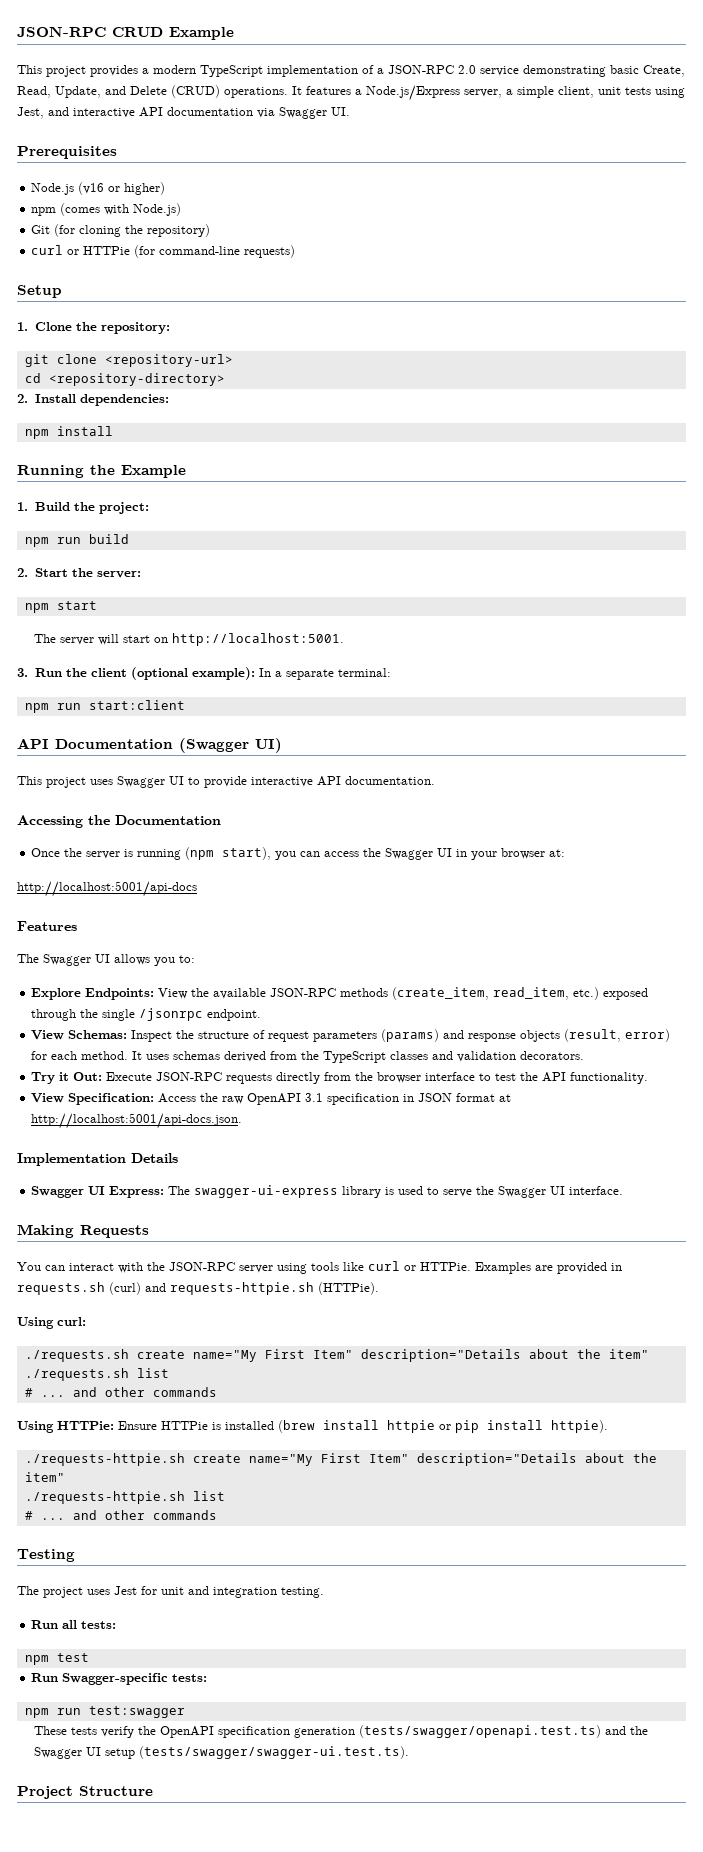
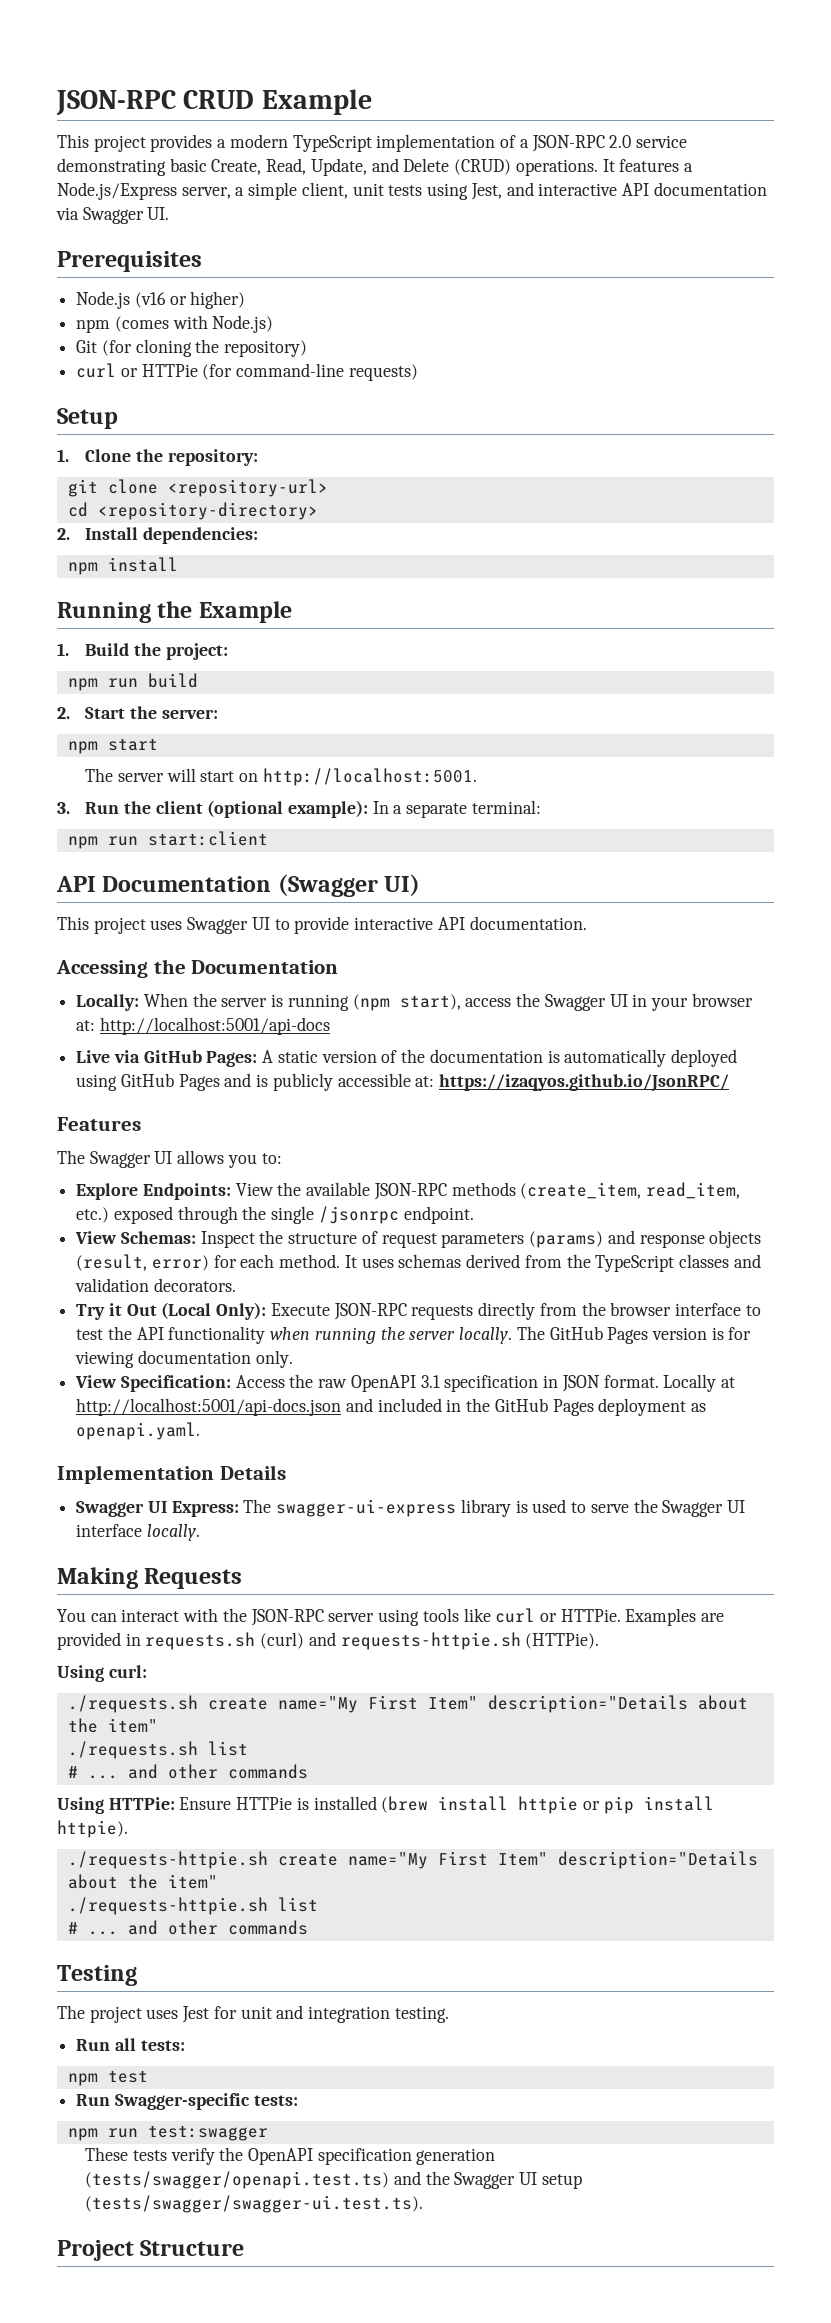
- Once the server is running (npm start), you can access the Swagger UI in your browser at:
- http://localhost:5001/api-docs
+ Locally: When the server is running (npm start), access the Swagger UI in your browser at: http://localhost:5001/api-docs
+ Live via GitHub Pages: A static version of the documentation is automatically deployed using GitHub Pages and is publicly accessible at: https://izaqyos.github.io/JsonRPC/
- Try it Out: Execute JSON-RPC requests directly from the browser interface to test the API functionality.
+ Try it Out (Local Only): Execute JSON-RPC requests directly from the browser interface to test the API functionality when running the server locally. The GitHub Pages version is for viewing documentation only.
- View Specification: Access the raw OpenAPI 3.1 specification in JSON format at http://localhost:5001/api-docs.json.
+ View Specification: Access the raw OpenAPI 3.1 specification in JSON format. Locally at http://localhost:5001/api-docs.json and included in the GitHub Pages deployment as openapi.yaml.
- Swagger UI Express: The swagger-ui-express library is used to serve the Swagger UI interface.
+ Swagger UI Express: The swagger-ui-express library is used to serve the Swagger UI interface locally.

